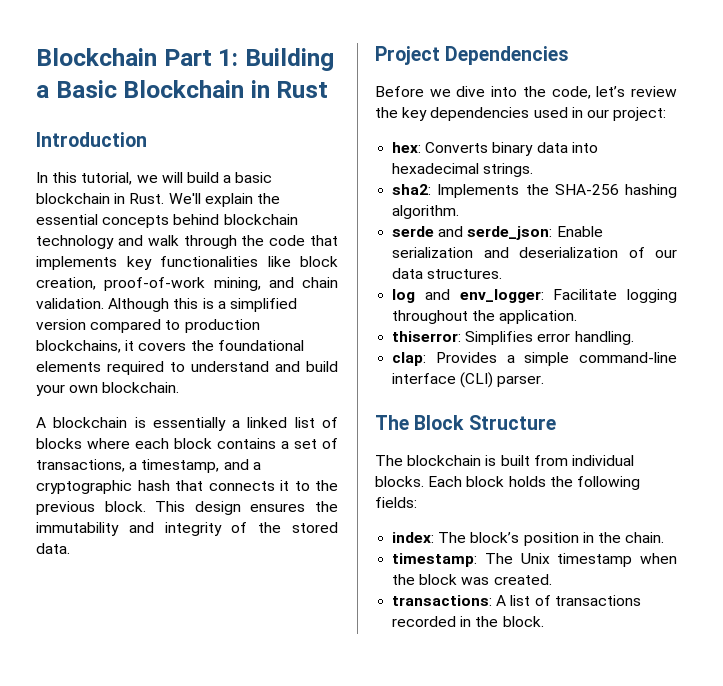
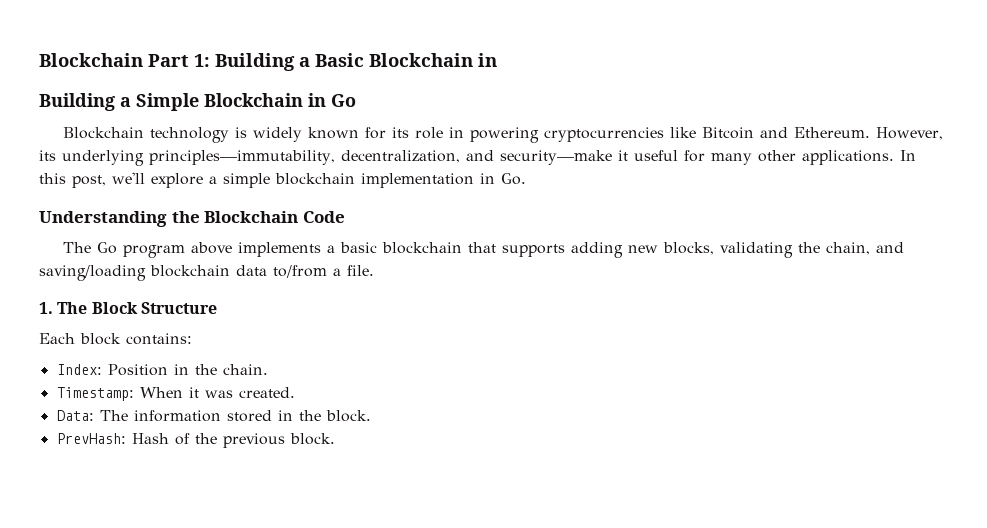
- Blockchain Part 1: Building a Basic Blockchain in Rust
- Introduction
- In this tutorial, we will build a basic blockchain in Rust. We'll explain the essential concepts behind blockchain technology and walk through the code that implements key functionalities like block creation, proof-of-work mining, and chain validation. Although this is a simplified version compared to production blockchains, it covers the foundational elements required to understand and build your own blockchain.
- A blockchain is essentially a linked list of blocks where each block contains a set of transactions, a timestamp, and a cryptographic hash that connects it to the previous block. This design ensures the immutability and integrity of the stored data.
- Project Dependencies
- Before we dive into the code, let’s review the key dependencies used in our project:
- hex: Converts binary data into hexadecimal strings.
- sha2: Implements the SHA-256 hashing algorithm.
- serde and serde_json: Enable serialization and deserialization of our data structures.
- log and env_logger: Facilitate logging throughout the application.
- thiserror: Simplifies error handling.
- clap: Provides a simple command-line interface (CLI) parser.
- The Block Structure
- The blockchain is built from individual blocks. Each block holds the following fields:
- index: The block’s position in the chain.
- timestamp: The Unix timestamp when the block was created.
- transactions: A list of transactions recorded in the block.
+ Blockchain Part 1: Building a Basic Blockchain in
+ Building a Simple Blockchain in Go
+ Blockchain technology is widely known for its role in powering cryptocurrencies like Bitcoin and Ethereum. However, its underlying principles—immutability, decentralization, and security—make it useful for many other applications. In this post, we'll explore a simple blockchain implementation in Go.
+ Understanding the Blockchain Code
+ The Go program above implements a basic blockchain that supports adding new blocks, validating the chain, and saving/loading blockchain data to/from a file.
+ 1. The Block Structure
+ Each block contains:
+ Index: Position in the chain.
+ Timestamp: When it was created.
+ Data: The information stored in the block.
+ PrevHash: Hash of the previous block.

